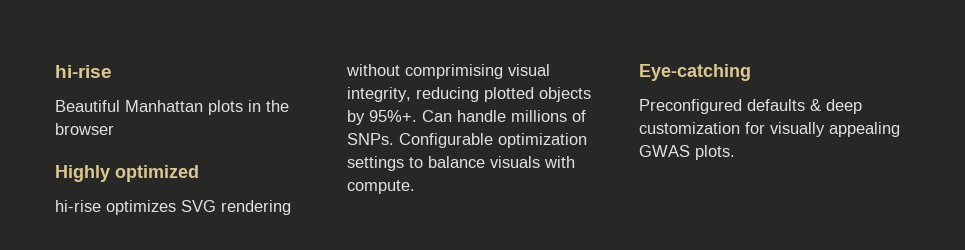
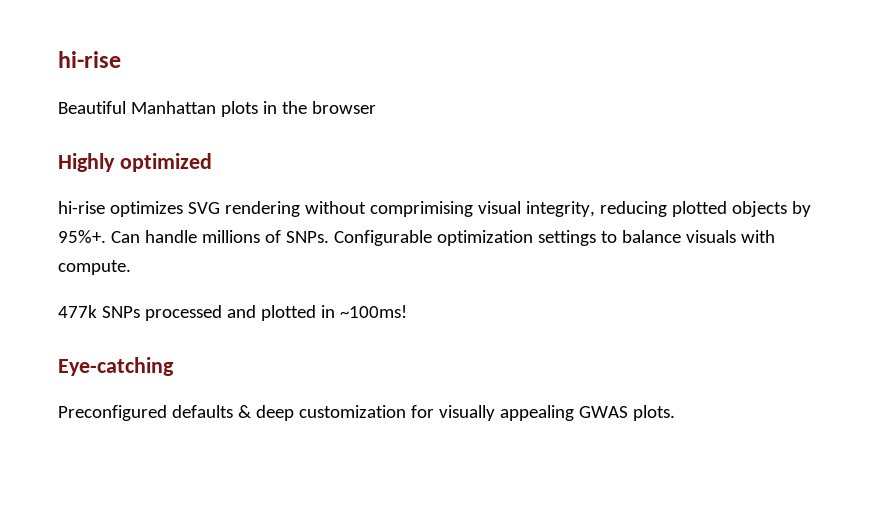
+ 477k SNPs processed and plotted in ~100ms!

